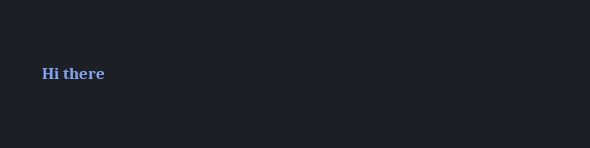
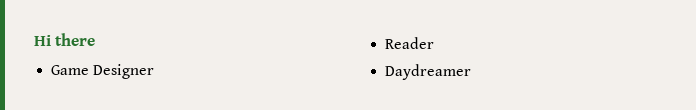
+ Game Designer
+ Reader
+ Daydreamer

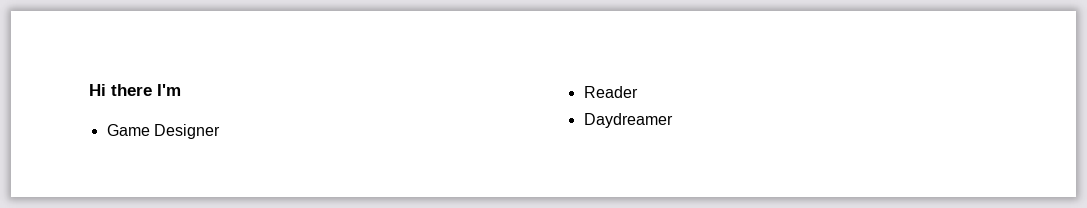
- Hi there
+ Hi there I'm

